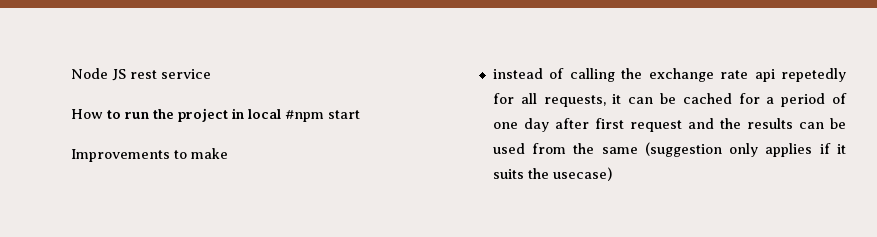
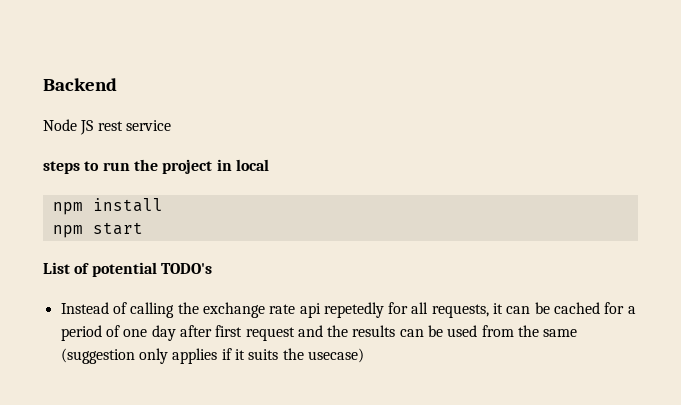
+ Backend
- How to run the project in local #npm start
- Improvements to make
- instead of calling the exchange rate api repetedly for all requests, it can be cached for a period of one day after first request and the results can be used from the same (suggestion only applies if it suits the usecase)
+ steps to run the project in local
+ npm install
+ npm start
+ List of potential TODO's
+ Instead of calling the exchange rate api repetedly for all requests, it can be cached for a period of one day after first request and the results can be used from the same (suggestion only applies if it suits the usecase)

